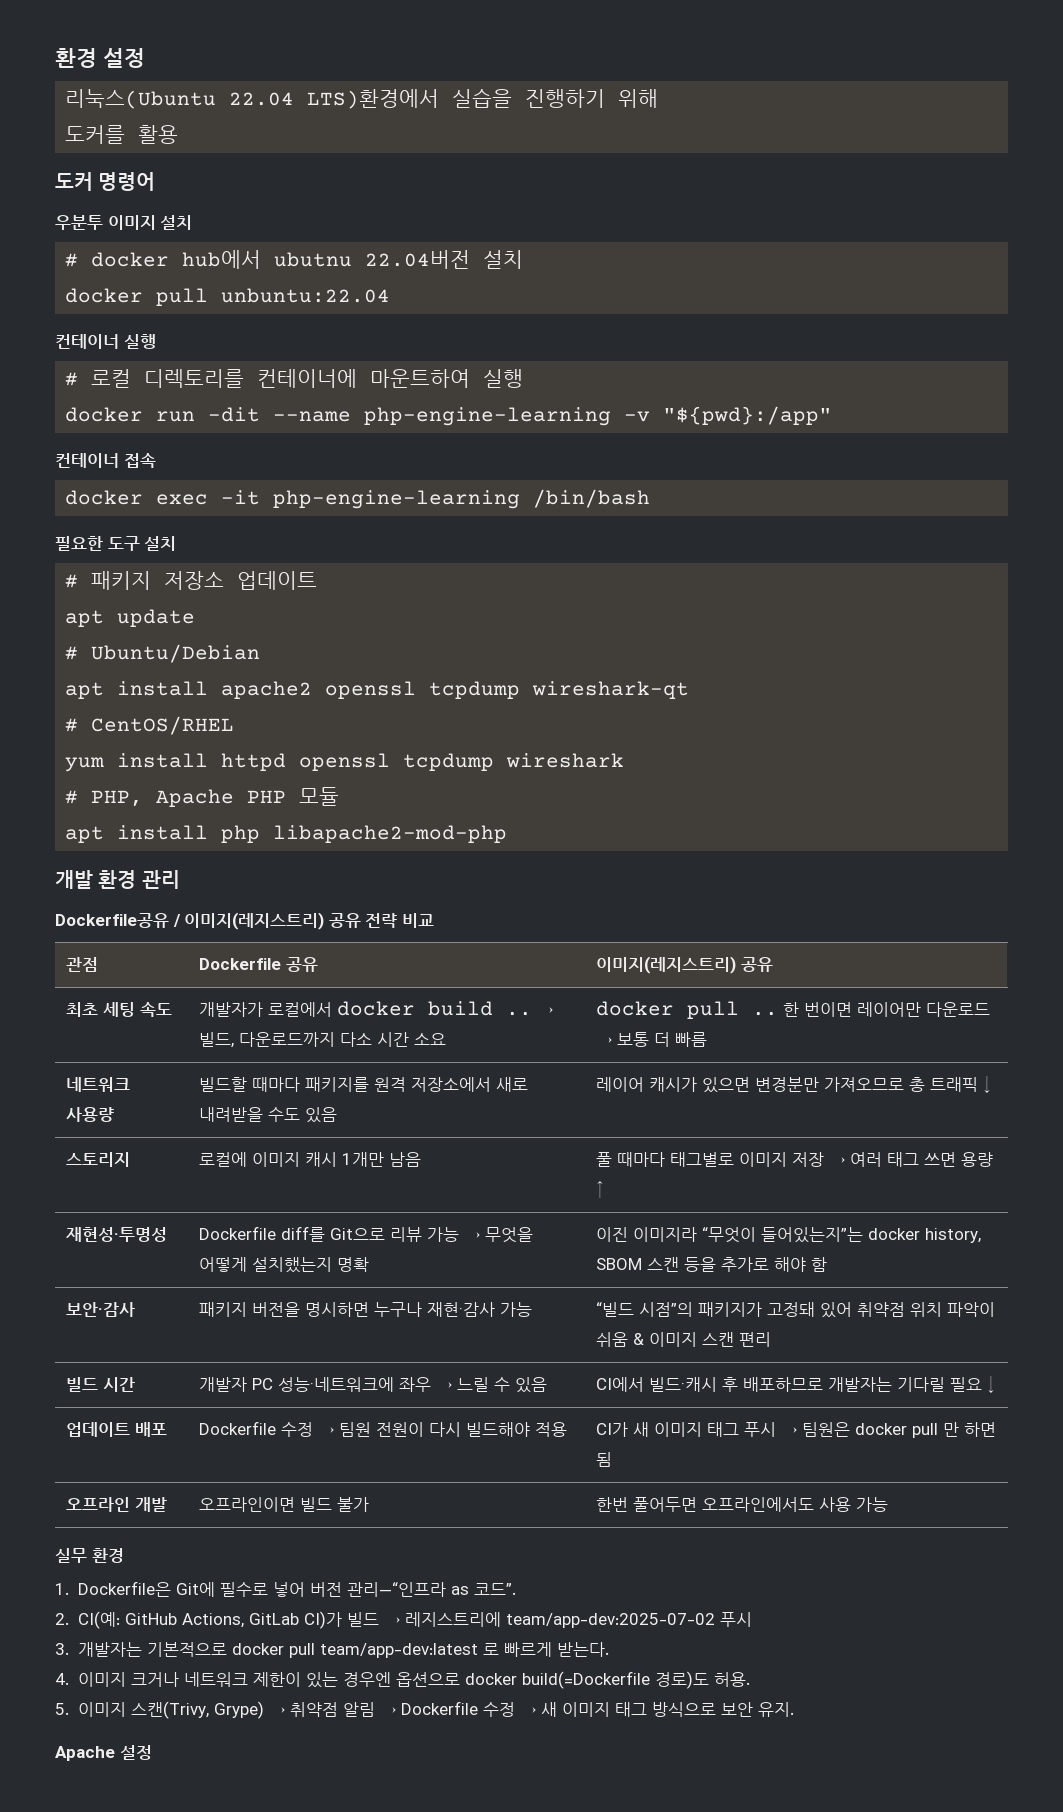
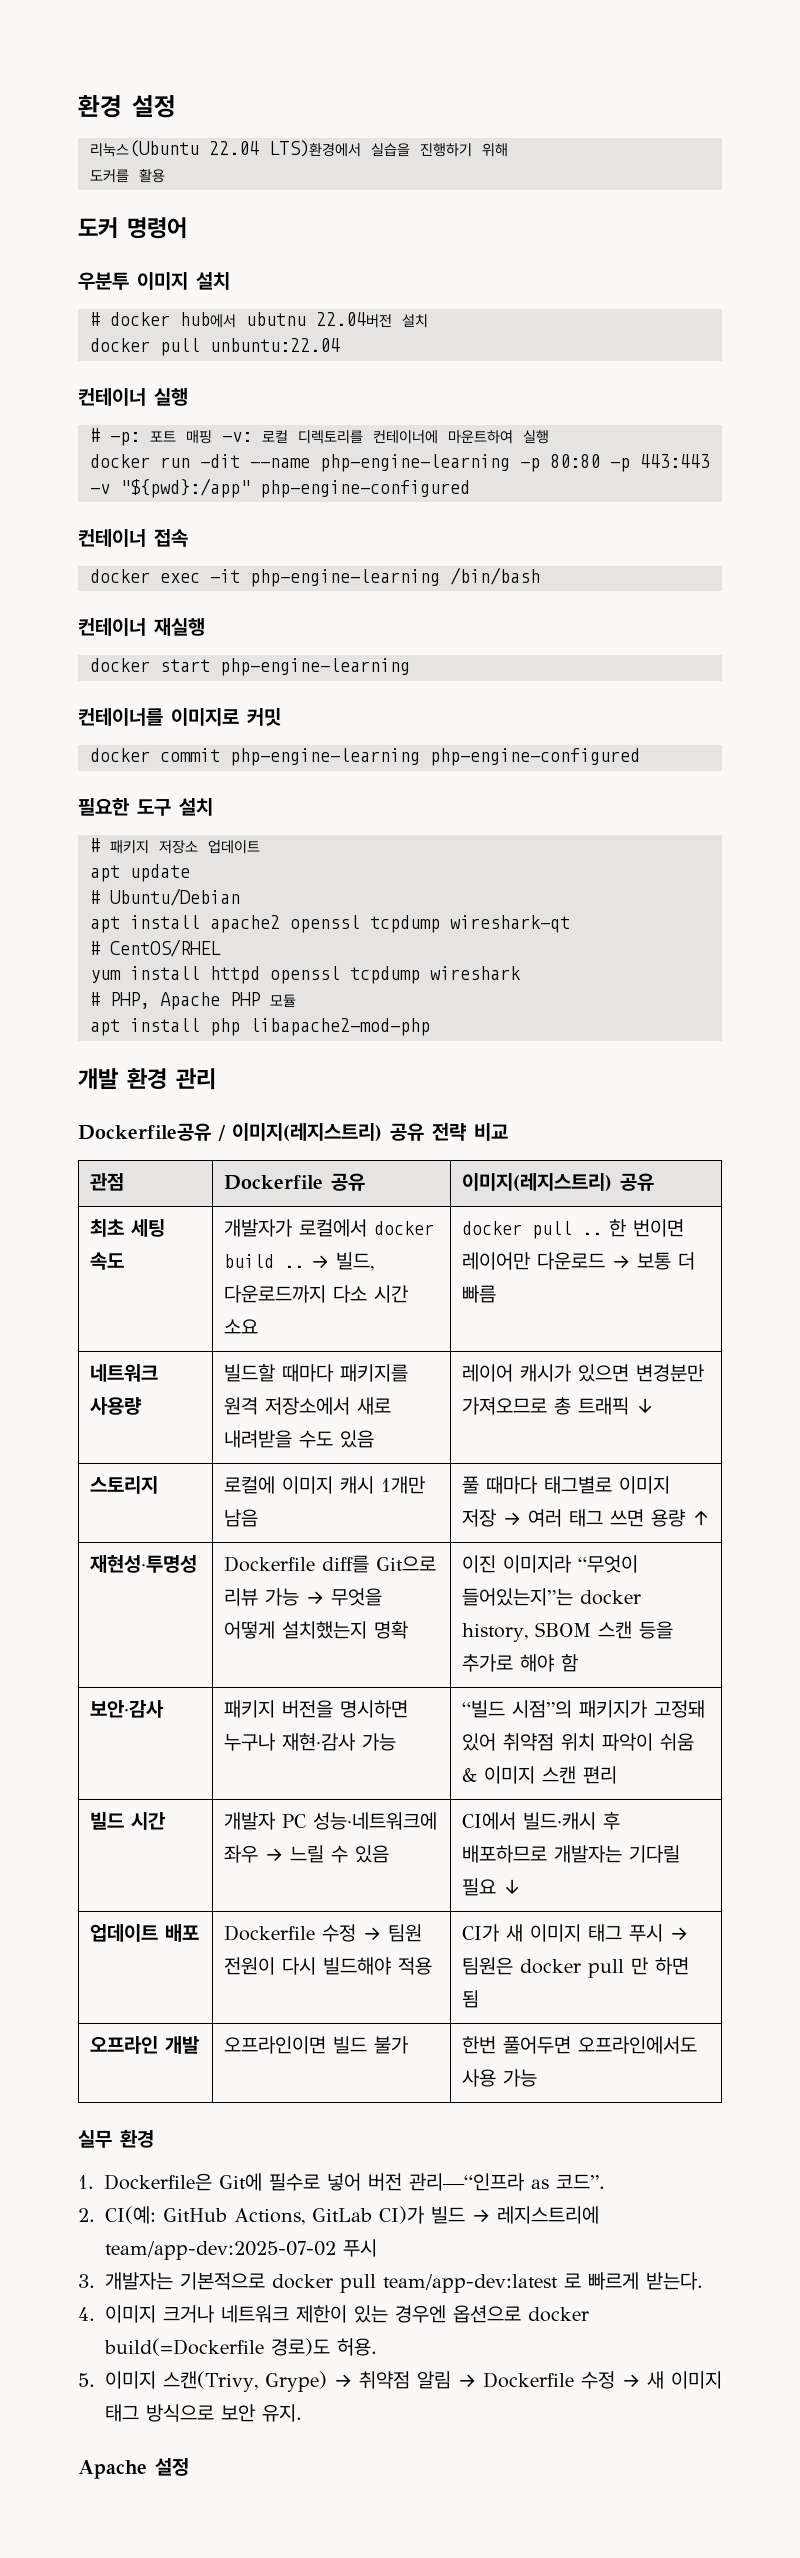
- # 로컬 디렉토리를 컨테이너에 마운트하여 실행
+ # -p: 포트 매핑 -v: 로컬 디렉토리를 컨테이너에 마운트하여 실행
- docker run -dit --name php-engine-learning -v "${pwd}:/app"
+ docker run -dit --name php-engine-learning -p 80:80 -p 443:443 -v "${pwd}:/app" php-engine-configured
+ 컨테이너 재실행
+ docker start php-engine-learning
+ 컨테이너를 이미지로 커밋
+ docker commit php-engine-learning php-engine-configured

